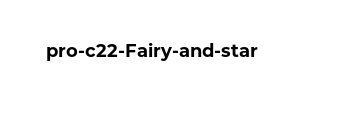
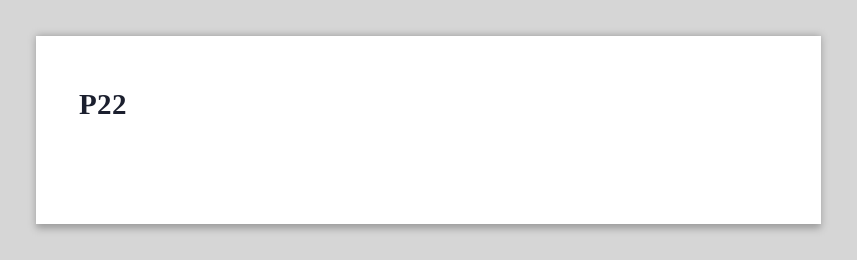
- pro-c22-Fairy-and-star
+ P22

